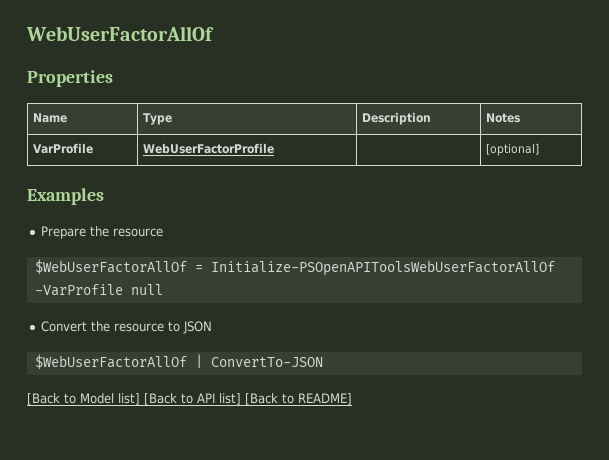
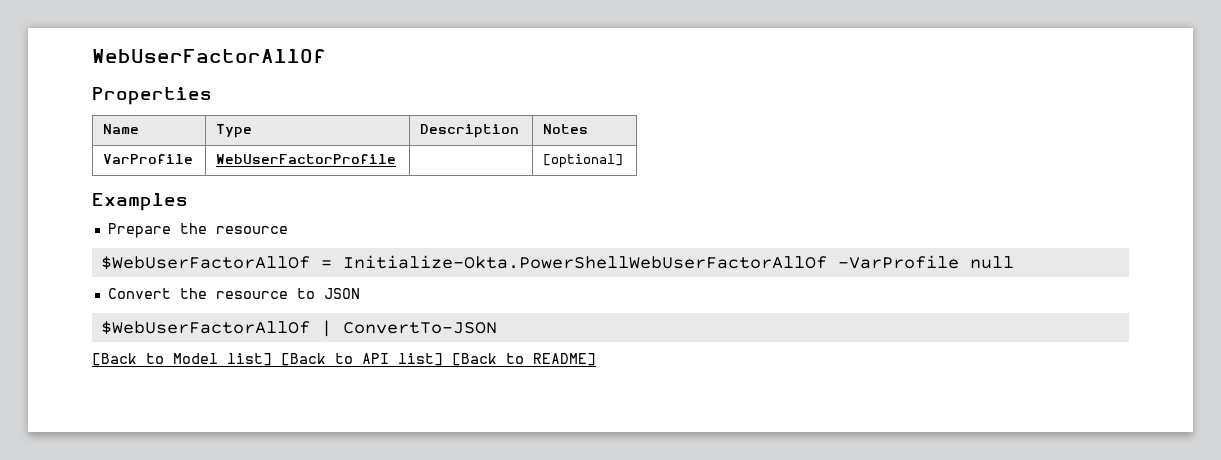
- $WebUserFactorAllOf = Initialize-PSOpenAPIToolsWebUserFactorAllOf -VarProfile null
+ $WebUserFactorAllOf = Initialize-Okta.PowerShellWebUserFactorAllOf -VarProfile null

